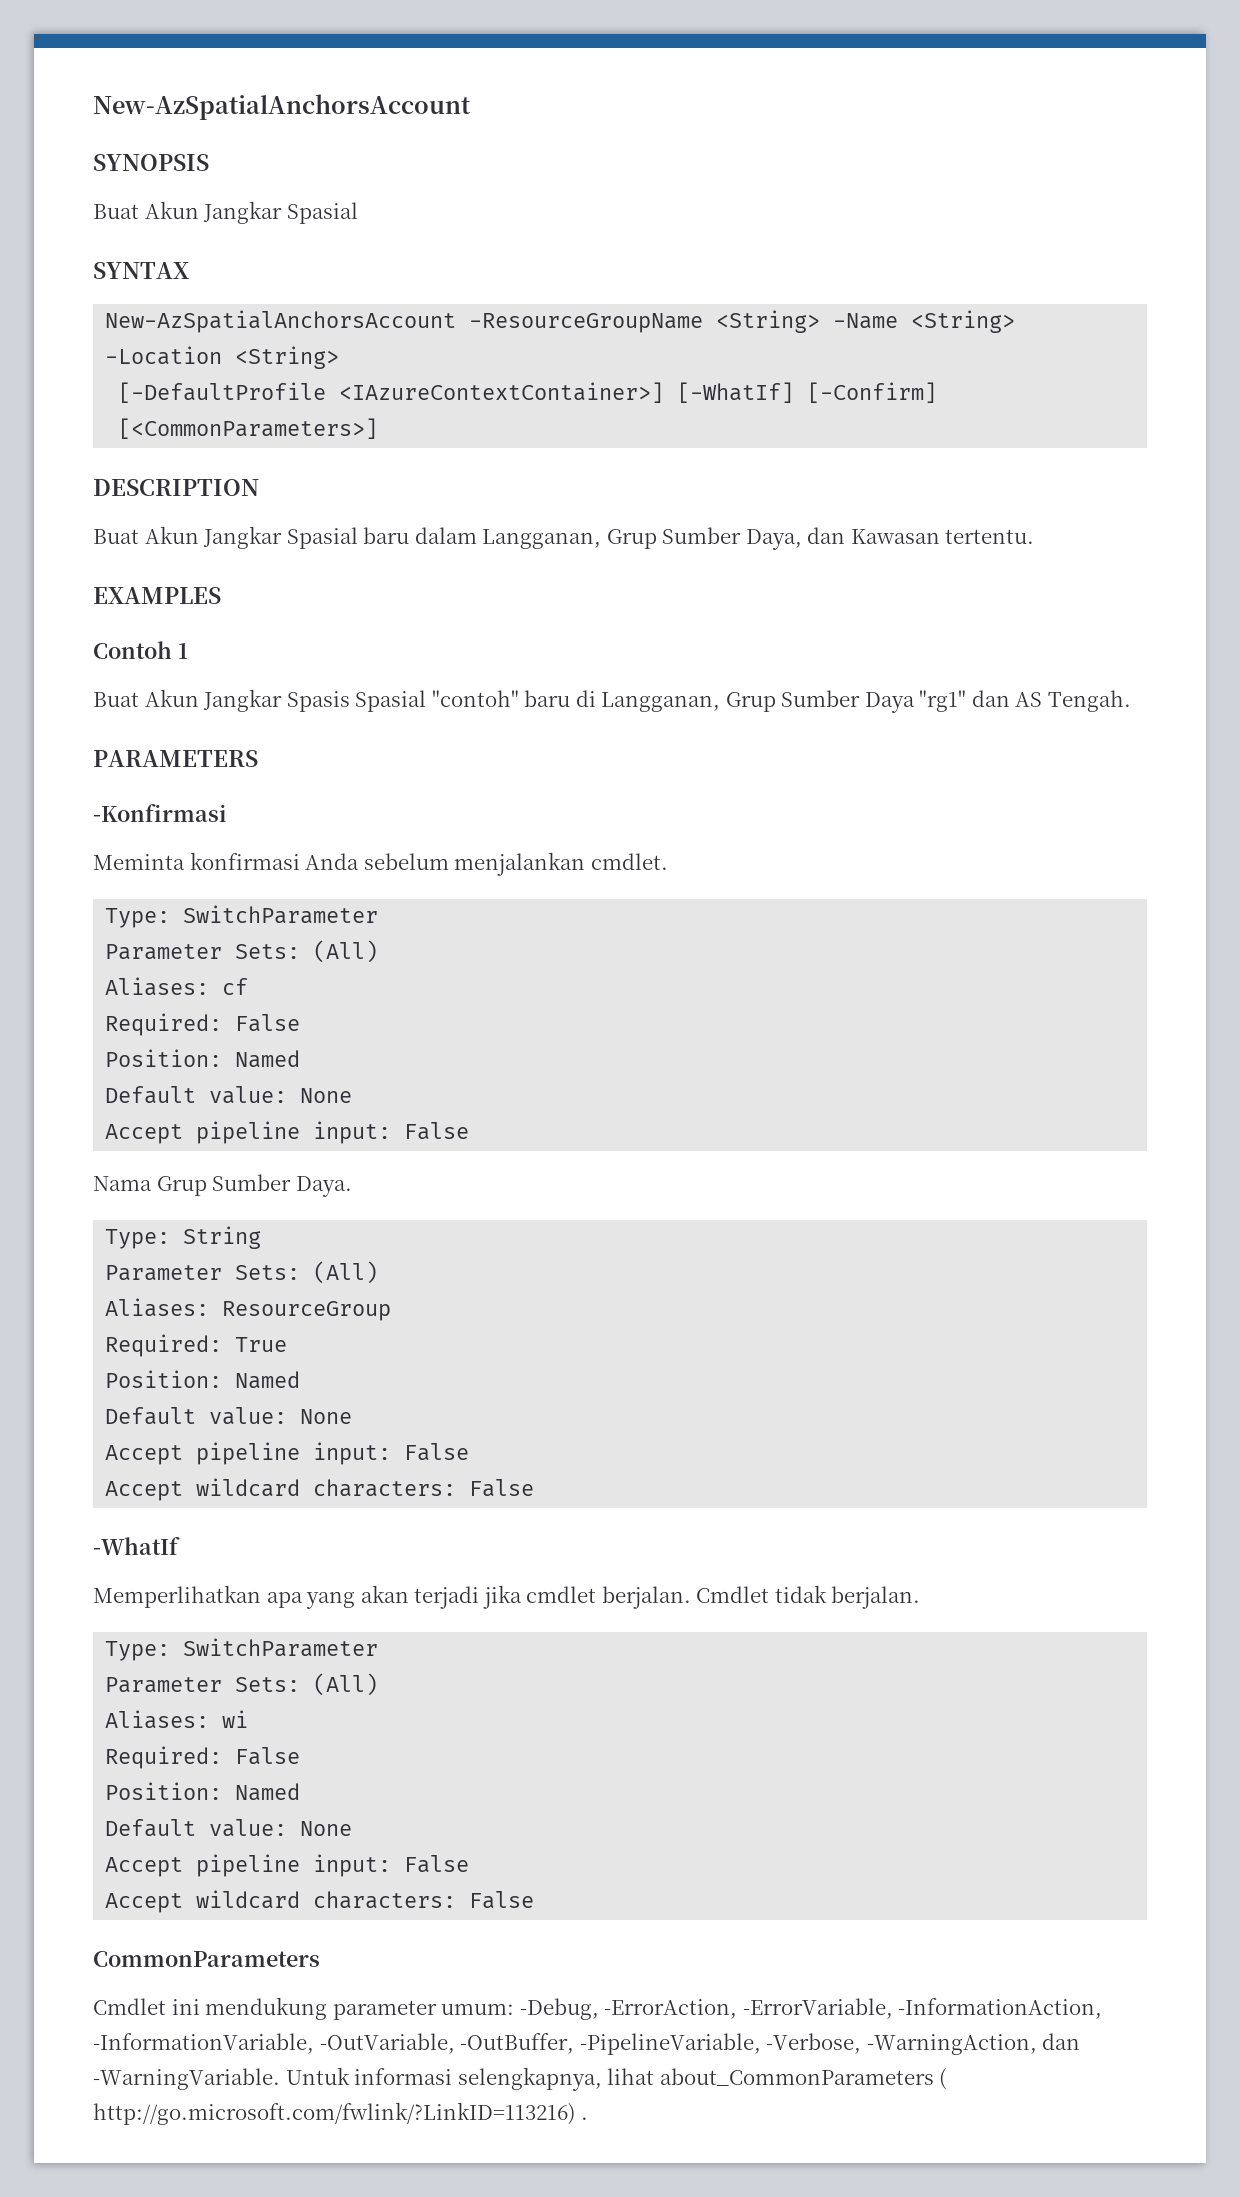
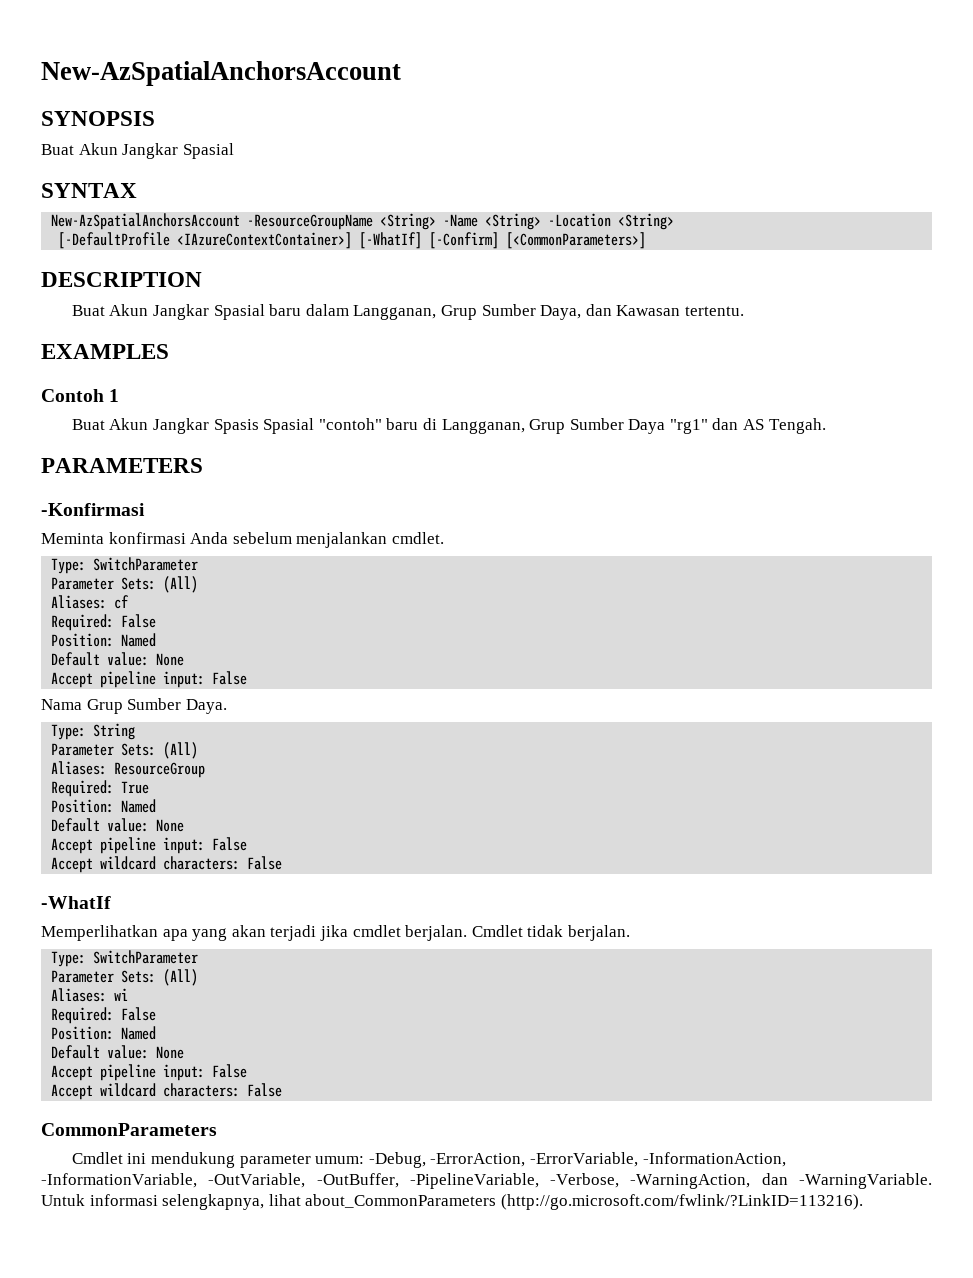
- Untuk informasi selengkapnya, lihat about_CommonParameters ( http://go.microsoft.com/fwlink/?LinkID=113216) .
+ Untuk informasi selengkapnya, lihat about_CommonParameters (http://go.microsoft.com/fwlink/?LinkID=113216).

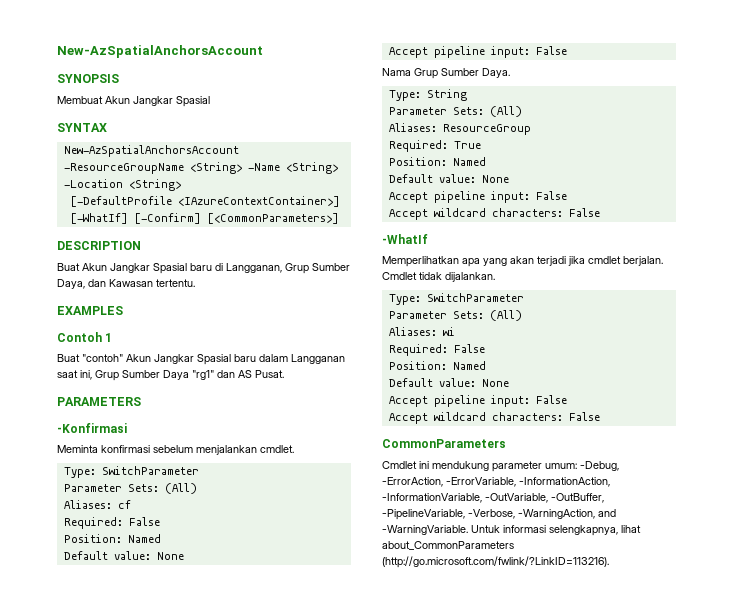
  SYNOPSIS
- Buat Akun Jangkar Spasial
+ Membuat Akun Jangkar Spasial
- Buat Akun Jangkar Spasial baru dalam Langganan, Grup Sumber Daya, dan Kawasan tertentu.
+ Buat Akun Jangkar Spasial baru di Langganan, Grup Sumber Daya, dan Kawasan tertentu.
- Buat Akun Jangkar Spasis Spasial "contoh" baru di Langganan, Grup Sumber Daya "rg1" dan AS Tengah.
+ Buat "contoh" Akun Jangkar Spasial baru dalam Langganan saat ini, Grup Sumber Daya "rg1" dan AS Pusat.
- Meminta konfirmasi Anda sebelum menjalankan cmdlet.
+ Meminta konfirmasi sebelum menjalankan cmdlet.
- Cmdlet tidak berjalan.
+ Cmdlet tidak dijalankan.
- Cmdlet ini mendukung parameter umum: -Debug, -ErrorAction, -ErrorVariable, -InformationAction, -InformationVariable, -OutVariable, -OutBuffer, -PipelineVariable, -Verbose, -WarningAction, dan -WarningVariable.
+ Cmdlet ini mendukung parameter umum: -Debug, -ErrorAction, -ErrorVariable, -InformationAction, -InformationVariable, -OutVariable, -OutBuffer, -PipelineVariable, -Verbose, -WarningAction, and -WarningVariable.

